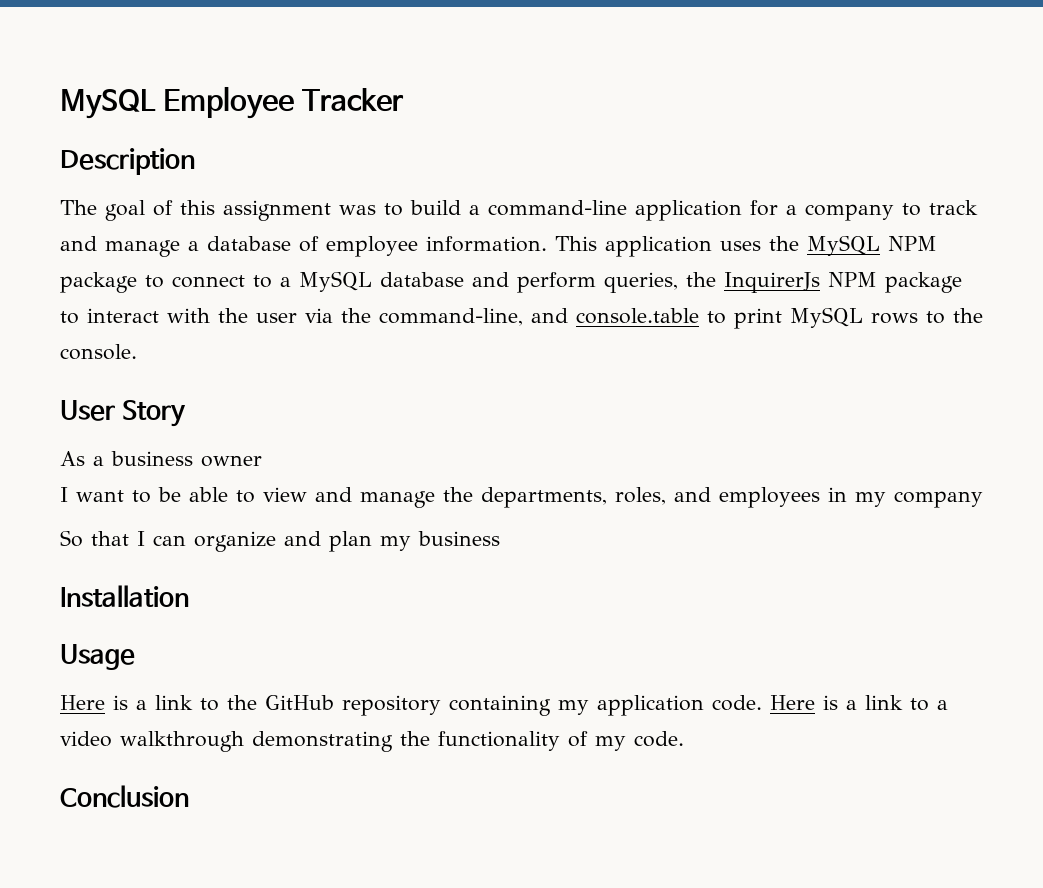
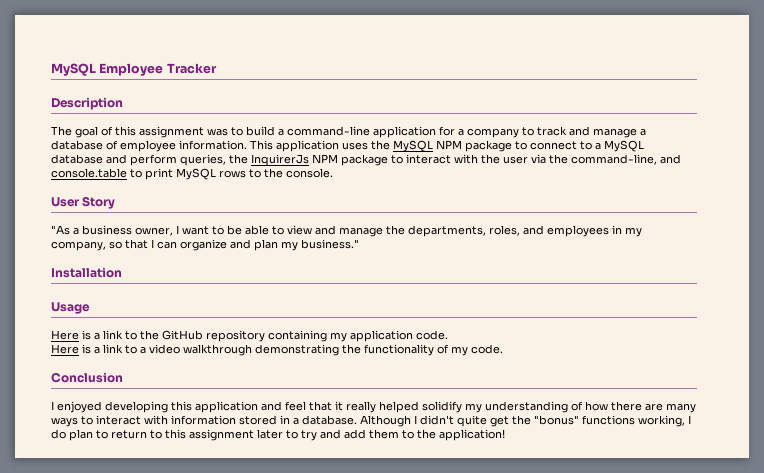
- As a business owner
- I want to be able to view and manage the departments, roles, and employees in my company
- So that I can organize and plan my business
+ "As a business owner, I want to be able to view and manage the departments, roles, and employees in my company, so that I can organize and plan my business."
- Here is a link to the GitHub repository containing my application code. Here is a link to a video walkthrough demonstrating the functionality of my code.
+ Here is a link to the GitHub repository containing my application code.
+ Here is a link to a video walkthrough demonstrating the functionality of my code.
+ I enjoyed developing this application and feel that it really helped solidify my understanding of how there are many ways to interact with information stored in a database. Although I didn't quite get the "bonus" functions working, I do plan to return to this assignment later to try and add them to the application!

